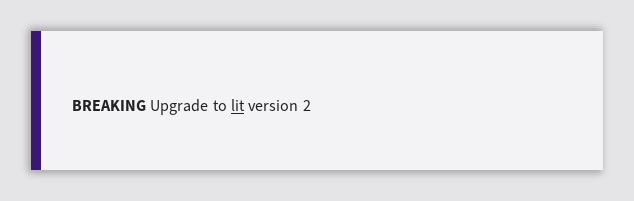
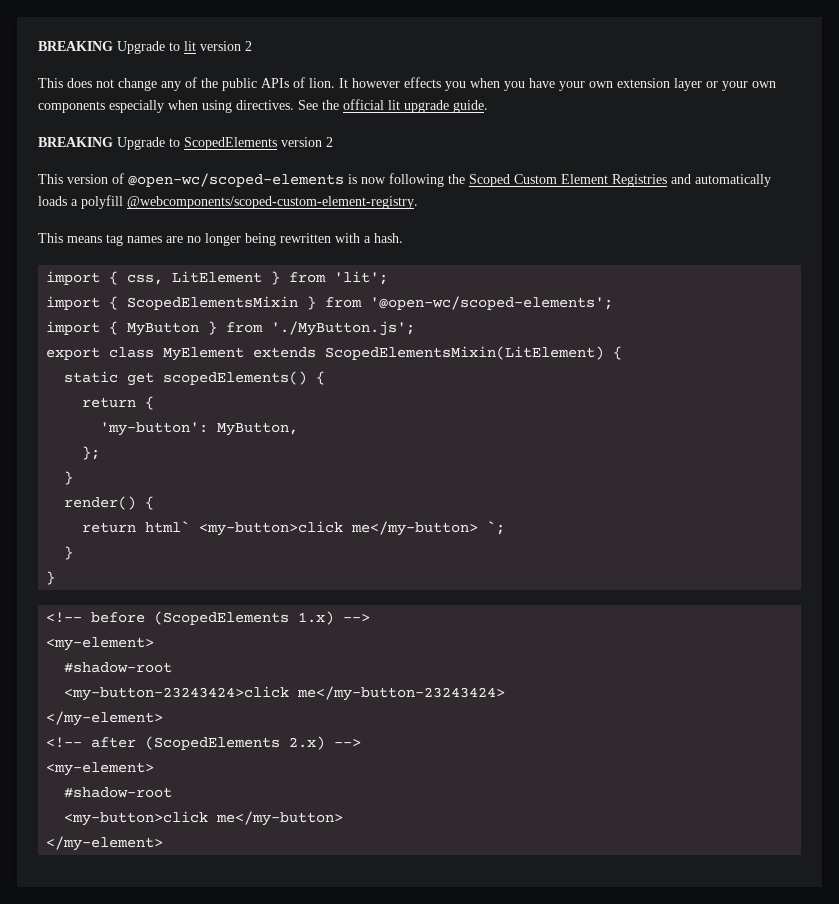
+ This does not change any of the public APIs of lion. It however effects you when you have your own extension layer or your own components especially when using directives. See the official lit upgrade guide.
+ BREAKING Upgrade to ScopedElements version 2
+ This version of @open-wc/scoped-elements is now following the Scoped Custom Element Registries and automatically loads a polyfill @webcomponents/scoped-custom-element-registry.
+ This means tag names are no longer being rewritten with a hash.
+ import { css, LitElement } from 'lit';
+ import { ScopedElementsMixin } from '@open-wc/scoped-elements';
+ import { MyButton } from './MyButton.js';
+ export class MyElement extends ScopedElementsMixin(LitElement) {
+ static get scopedElements() {
+ return {
+ 'my-button': MyButton,
+ };
+ }
+ render() {
+ return html` <my-button>click me</my-button> `;
+ }
+ }
+ <!-- before (ScopedElements 1.x) -->
+ <my-element>
+ #shadow-root
+ <my-button-23243424>click me</my-button-23243424>
+ </my-element>
+ <!-- after (ScopedElements 2.x) -->
+ <my-element>
+ #shadow-root
+ <my-button>click me</my-button>
+ </my-element>

